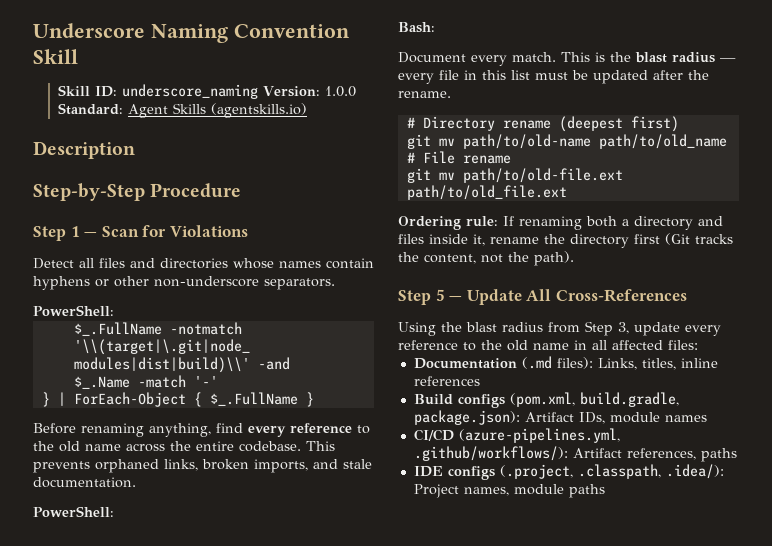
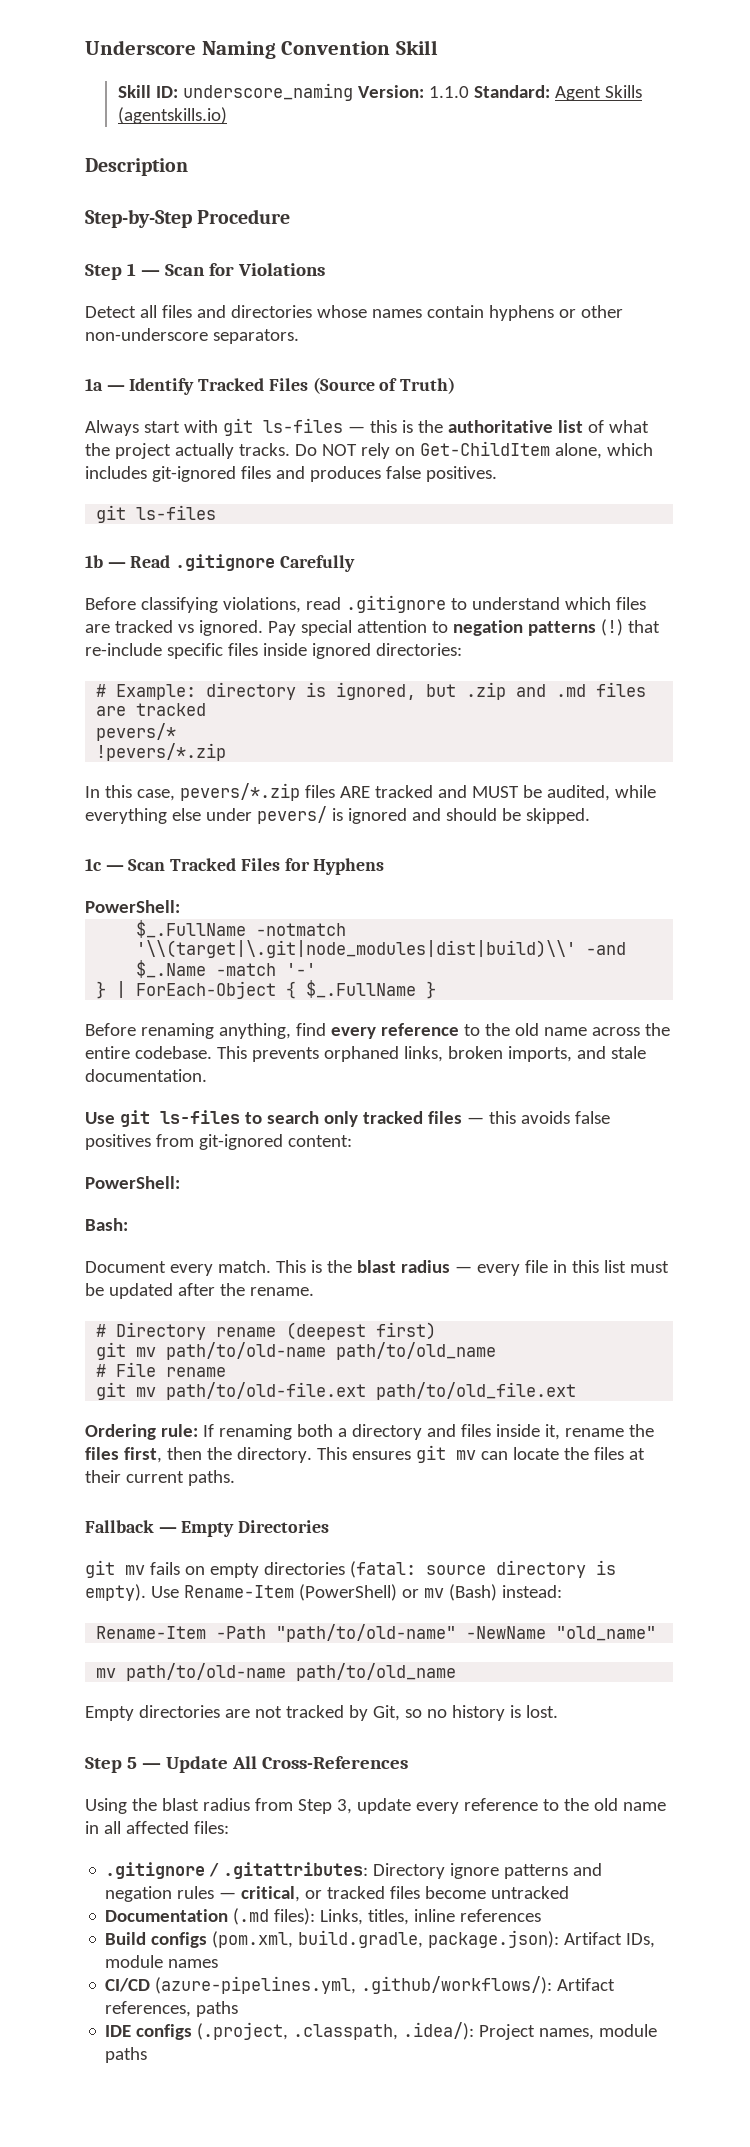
- Skill ID: underscore_naming Version: 1.0.0 Standard: Agent Skills (agentskills.io)
+ Skill ID: underscore_naming Version: 1.1.0 Standard: Agent Skills (agentskills.io)
+ 1a — Identify Tracked Files (Source of Truth)
+ Always start with git ls-files — this is the authoritative list of what the project actually tracks. Do NOT rely on Get-ChildItem alone, which includes git-ignored files and produces false positives.
+ git ls-files
+ 1b — Read .gitignore Carefully
+ Before classifying violations, read .gitignore to understand which files are tracked vs ignored. Pay special attention to negation patterns (!) that re-include specific files inside ignored directories:
+ # Example: directory is ignored, but .zip and .md files are tracked
+ pevers/*
+ !pevers/*.zip
+ In this case, pevers/*.zip files ARE tracked and MUST be audited, while everything else under pevers/ is ignored and should be skipped.
+ 1c — Scan Tracked Files for Hyphens
+ Use git ls-files to search only tracked files — this avoids false positives from git-ignored content:
- Ordering rule: If renaming both a directory and files inside it, rename the directory first (Git tracks the content, not the path).
+ Ordering rule: If renaming both a directory and files inside it, rename the files first, then the directory. This ensures git mv can locate the files at their current paths.
+ Fallback — Empty Directories
+ git mv fails on empty directories (fatal: source directory is empty). Use Rename-Item (PowerShell) or mv (Bash) instead:
+ Rename-Item -Path "path/to/old-name" -NewName "old_name"
+ mv path/to/old-name path/to/old_name
+ Empty directories are not tracked by Git, so no history is lost.
+ .gitignore / .gitattributes: Directory ignore patterns and negation rules — critical, or tracked files become untracked

